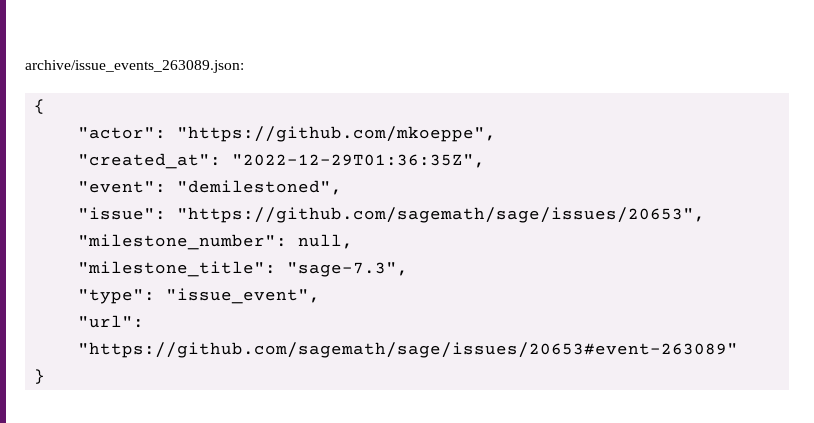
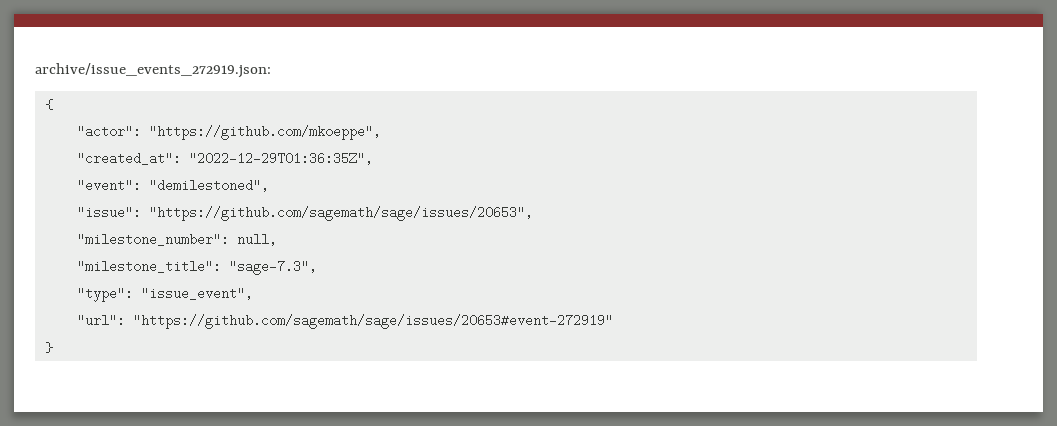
- archive/issue_events_263089.json:
+ archive/issue_events_272919.json:
- "url": "https://github.com/sagemath/sage/issues/20653#event-263089"
+ "url": "https://github.com/sagemath/sage/issues/20653#event-272919"

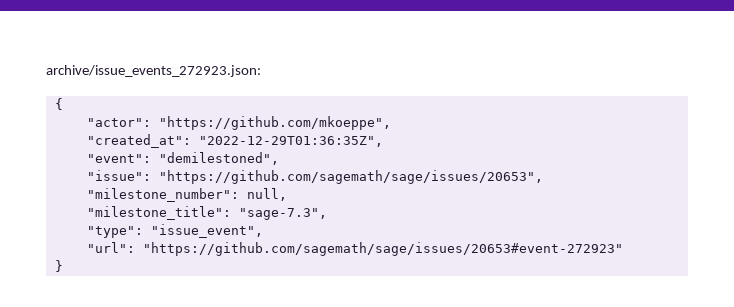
- archive/issue_events_272919.json:
+ archive/issue_events_272923.json:
- "url": "https://github.com/sagemath/sage/issues/20653#event-272919"
+ "url": "https://github.com/sagemath/sage/issues/20653#event-272923"

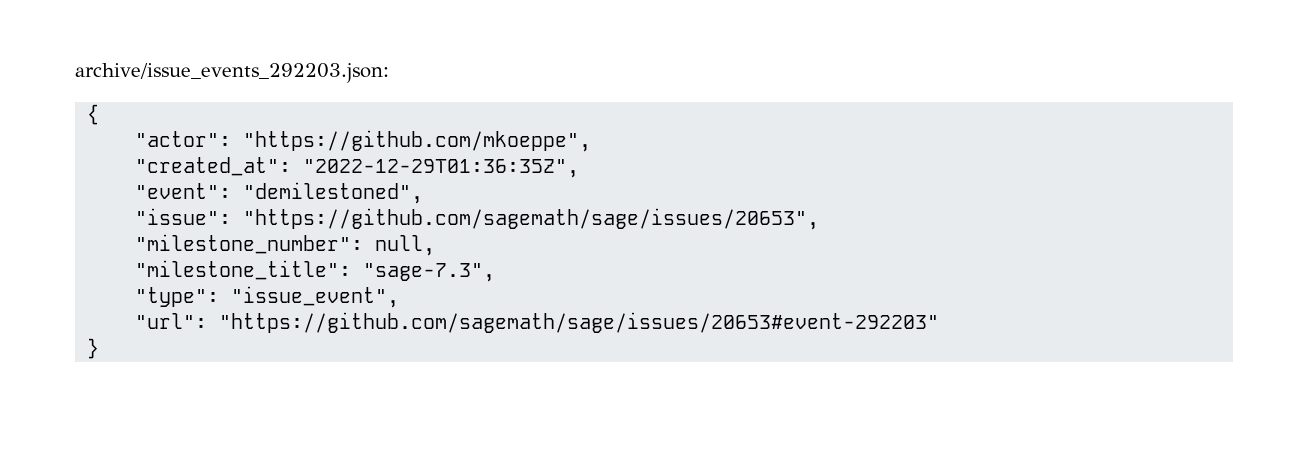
- archive/issue_events_272923.json:
+ archive/issue_events_292203.json:
- "url": "https://github.com/sagemath/sage/issues/20653#event-272923"
+ "url": "https://github.com/sagemath/sage/issues/20653#event-292203"

